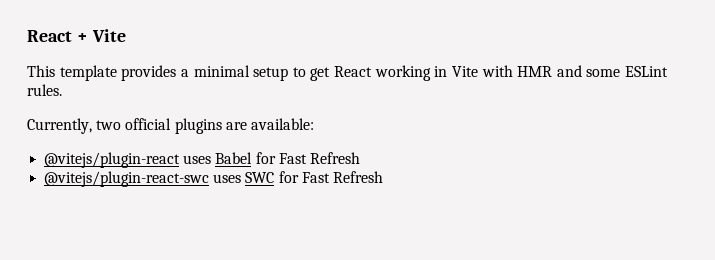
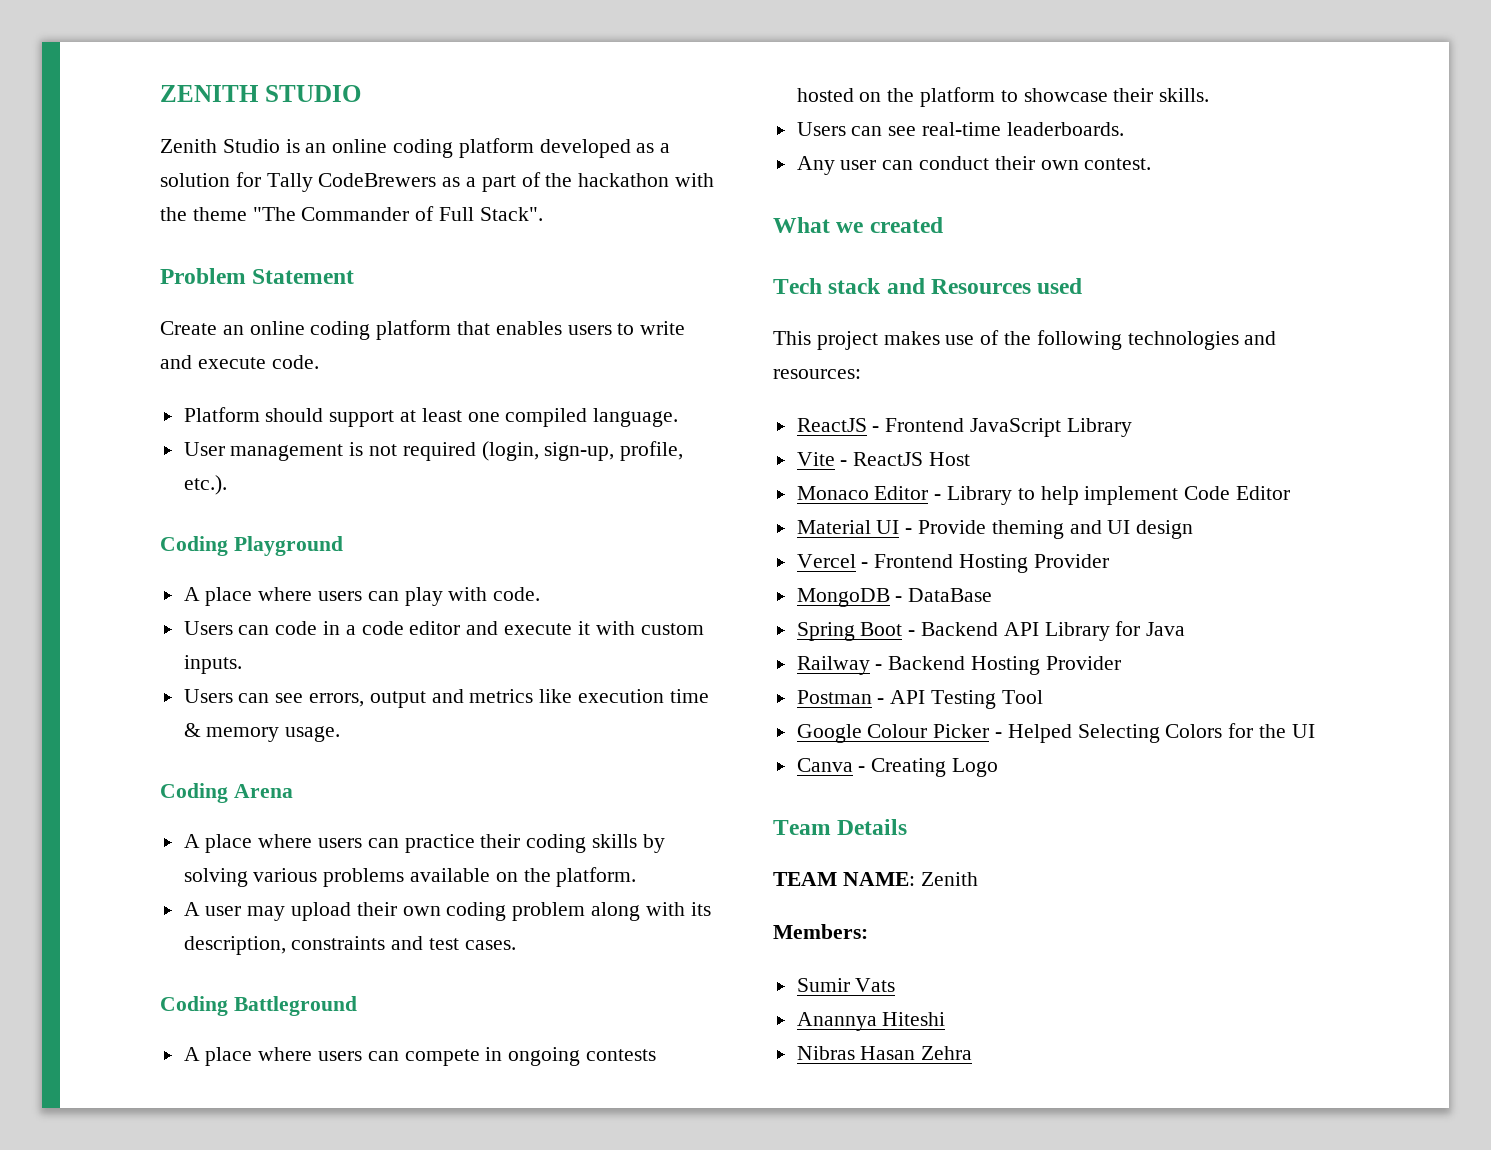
- React + Vite
- This template provides a minimal setup to get React working in Vite with HMR and some ESLint rules.
- Currently, two official plugins are available:
- @vitejs/plugin-react uses Babel for Fast Refresh
- @vitejs/plugin-react-swc uses SWC for Fast Refresh
+ ZENITH STUDIO
+ Zenith Studio is an online coding platform developed as a solution for Tally CodeBrewers as a part of the hackathon with the theme "The Commander of Full Stack".
+ Problem Statement
+ Create an online coding platform that enables users to write and execute code.
+ Platform should support at least one compiled language.
+ User management is not required (login, sign-up, profile, etc.).
+ Coding Playground
+ A place where users can play with code.
+ Users can code in a code editor and execute it with custom inputs.
+ Users can see errors, output and metrics like execution time & memory usage.
+ Coding Arena
+ A place where users can practice their coding skills by solving various problems available on the platform.
+ A user may upload their own coding problem along with its description, constraints and test cases.
+ Coding Battleground
+ A place where users can compete in ongoing contests hosted on the platform to showcase their skills.
+ Users can see real-time leaderboards.
+ Any user can conduct their own contest.
+ What we created
+ Tech stack and Resources used
+ This project makes use of the following technologies and resources:
+ ReactJS - Frontend JavaScript Library
+ Vite - ReactJS Host
+ Monaco Editor - Library to help implement Code Editor
+ Material UI - Provide theming and UI design
+ Vercel - Frontend Hosting Provider
+ MongoDB - DataBase
+ Spring Boot - Backend API Library for Java
+ Railway - Backend Hosting Provider
+ Postman - API Testing Tool
+ Google Colour Picker - Helped Selecting Colors for the UI
+ Canva - Creating Logo
+ Team Details
+ TEAM NAME: Zenith
+ Members:
+ Sumir Vats
+ Anannya Hiteshi
+ Nibras Hasan Zehra

